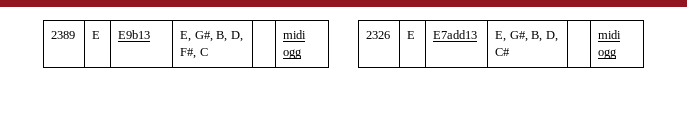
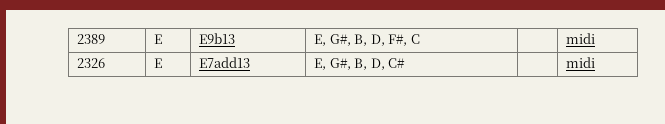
- 2389 | E | E9b13 | E, G#, B, D, F#, C | | midi ogg
+ 2389 | E | E9b13 | E, G#, B, D, F#, C | | midi
- 2326 | E | E7add13 | E, G#, B, D, C# | | midi ogg
+ 2326 | E | E7add13 | E, G#, B, D, C# | | midi

